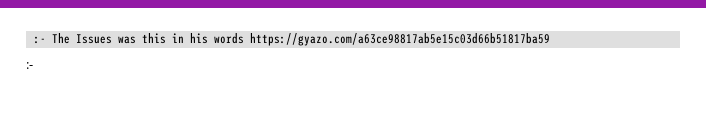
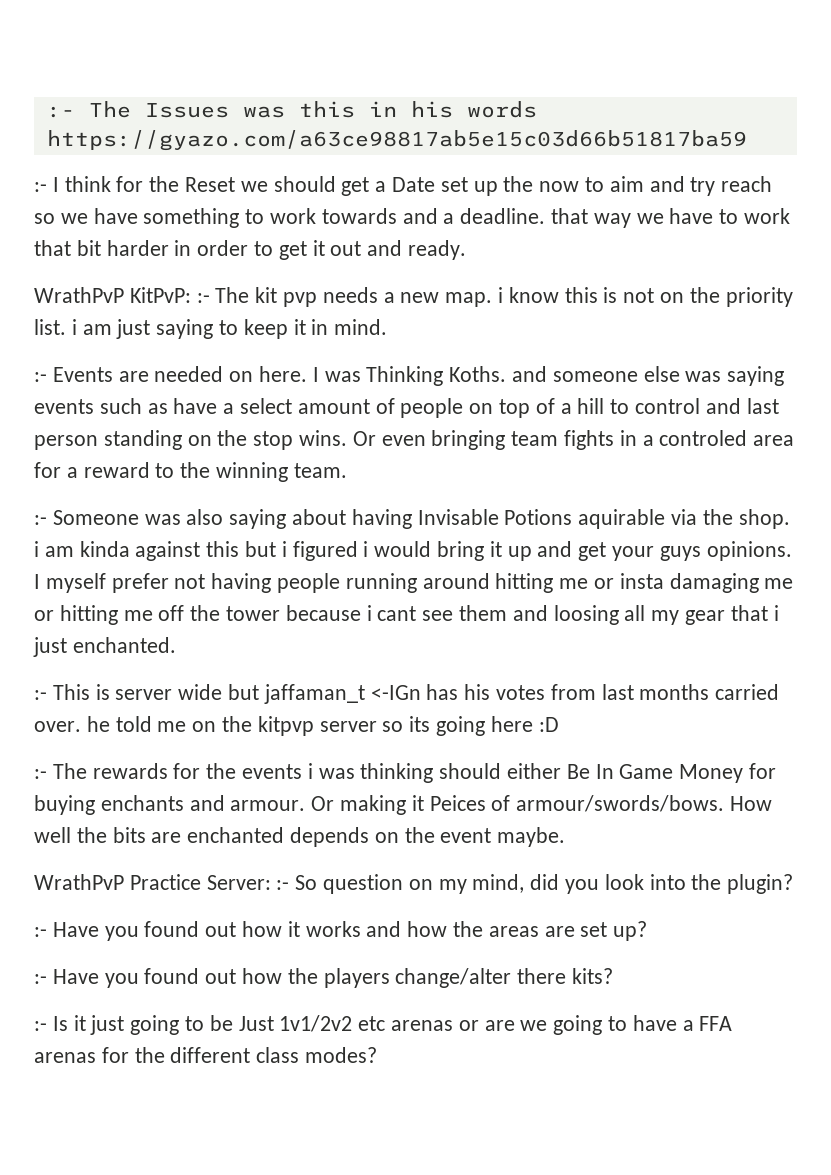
  :- The Issues was this in his words https://gyazo.com/a63ce98817ab5e15c03d66b51817ba59
- :-
+ :- I think for the Reset we should get a Date set up the now to aim and try reach so we have something to work towards and a deadline. that way we have to work that bit harder in order to get it out and ready.
+ WrathPvP KitPvP: :- The kit pvp needs a new map. i know this is not on the priority list. i am just saying to keep it in mind.
+ :- Events are needed on here. I was Thinking Koths. and someone else was saying events such as have a select amount of people on top of a hill to control and last person standing on the stop wins. Or even bringing team fights in a controled area for a reward to the winning team.
+ :- Someone was also saying about having Invisable Potions aquirable via the shop. i am kinda against this but i figured i would bring it up and get your guys opinions. I myself prefer not having people running around hitting me or insta damaging me or hitting me off the tower because i cant see them and loosing all my gear that i just enchanted.
+ :- This is server wide but jaffaman_t <-IGn has his votes from last months carried over. he told me on the kitpvp server so its going here :D
+ :- The rewards for the events i was thinking should either Be In Game Money for buying enchants and armour. Or making it Peices of armour/swords/bows. How well the bits are enchanted depends on the event maybe.
+ WrathPvP Practice Server: :- So question on my mind, did you look into the plugin?
+ :- Have you found out how it works and how the areas are set up?
+ :- Have you found out how the players change/alter there kits?
+ :- Is it just going to be Just 1v1/2v2 etc arenas or are we going to have a FFA arenas for the different class modes?

